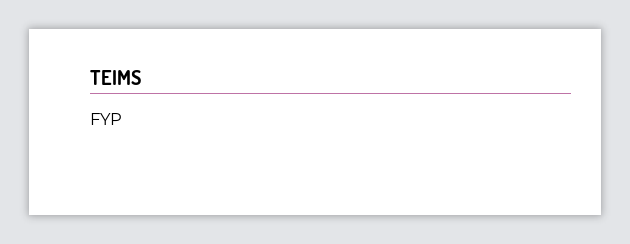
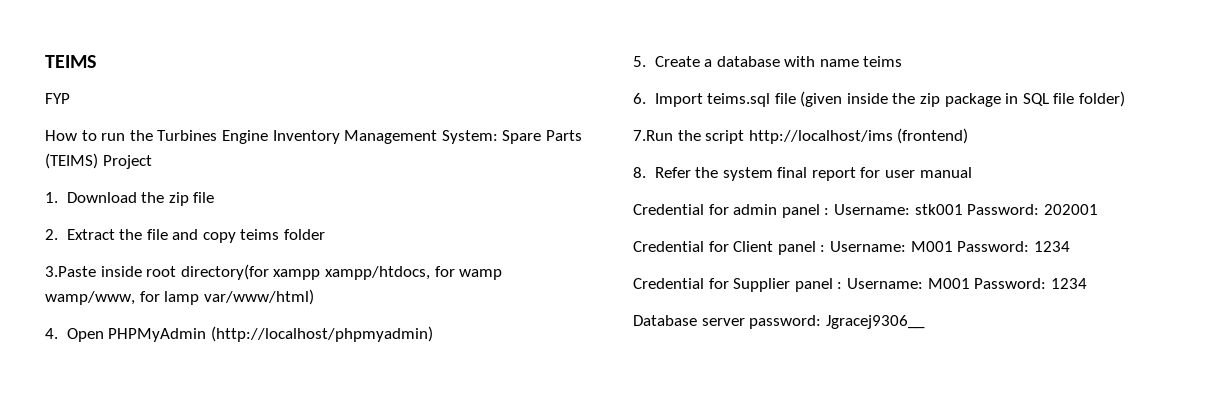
+ How to run the Turbines Engine Inventory Management System: Spare Parts (TEIMS) Project
+ 1. Download the zip file
+ 2. Extract the file and copy teims folder
+ 3.Paste inside root directory(for xampp xampp/htdocs, for wamp wamp/www, for lamp var/www/html)
+ 4. Open PHPMyAdmin (http://localhost/phpmyadmin)
+ 5. Create a database with name teims
+ 6. Import teims.sql file (given inside the zip package in SQL file folder)
+ 7.Run the script http://localhost/ims (frontend)
+ 8. Refer the system final report for user manual
+ Credential for admin panel : Username: stk001 Password: 202001
+ Credential for Client panel : Username: M001 Password: 1234
+ Credential for Supplier panel : Username: M001 Password: 1234
+ Database server password: Jgracej9306__

